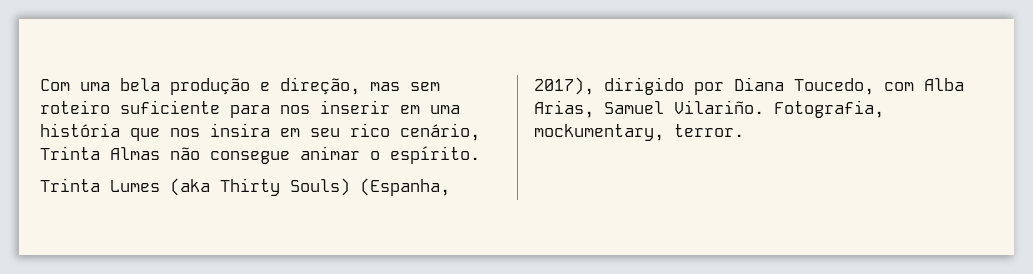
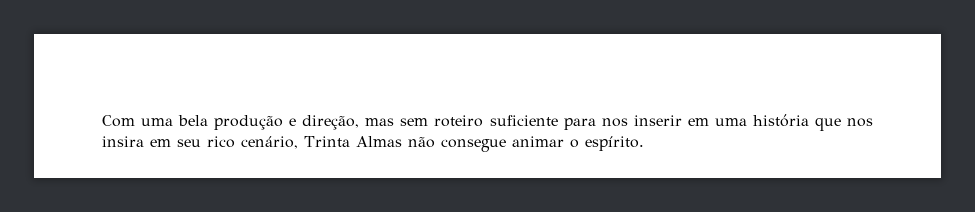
- Trinta Lumes (aka Thirty Souls) (Espanha, 2017), dirigido por Diana Toucedo, com Alba Arias, Samuel Vilariño. Fotografia, mockumentary, terror.

